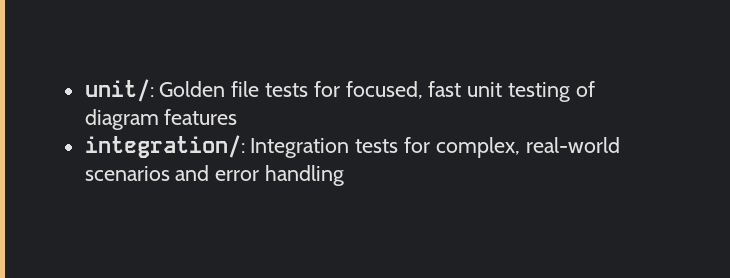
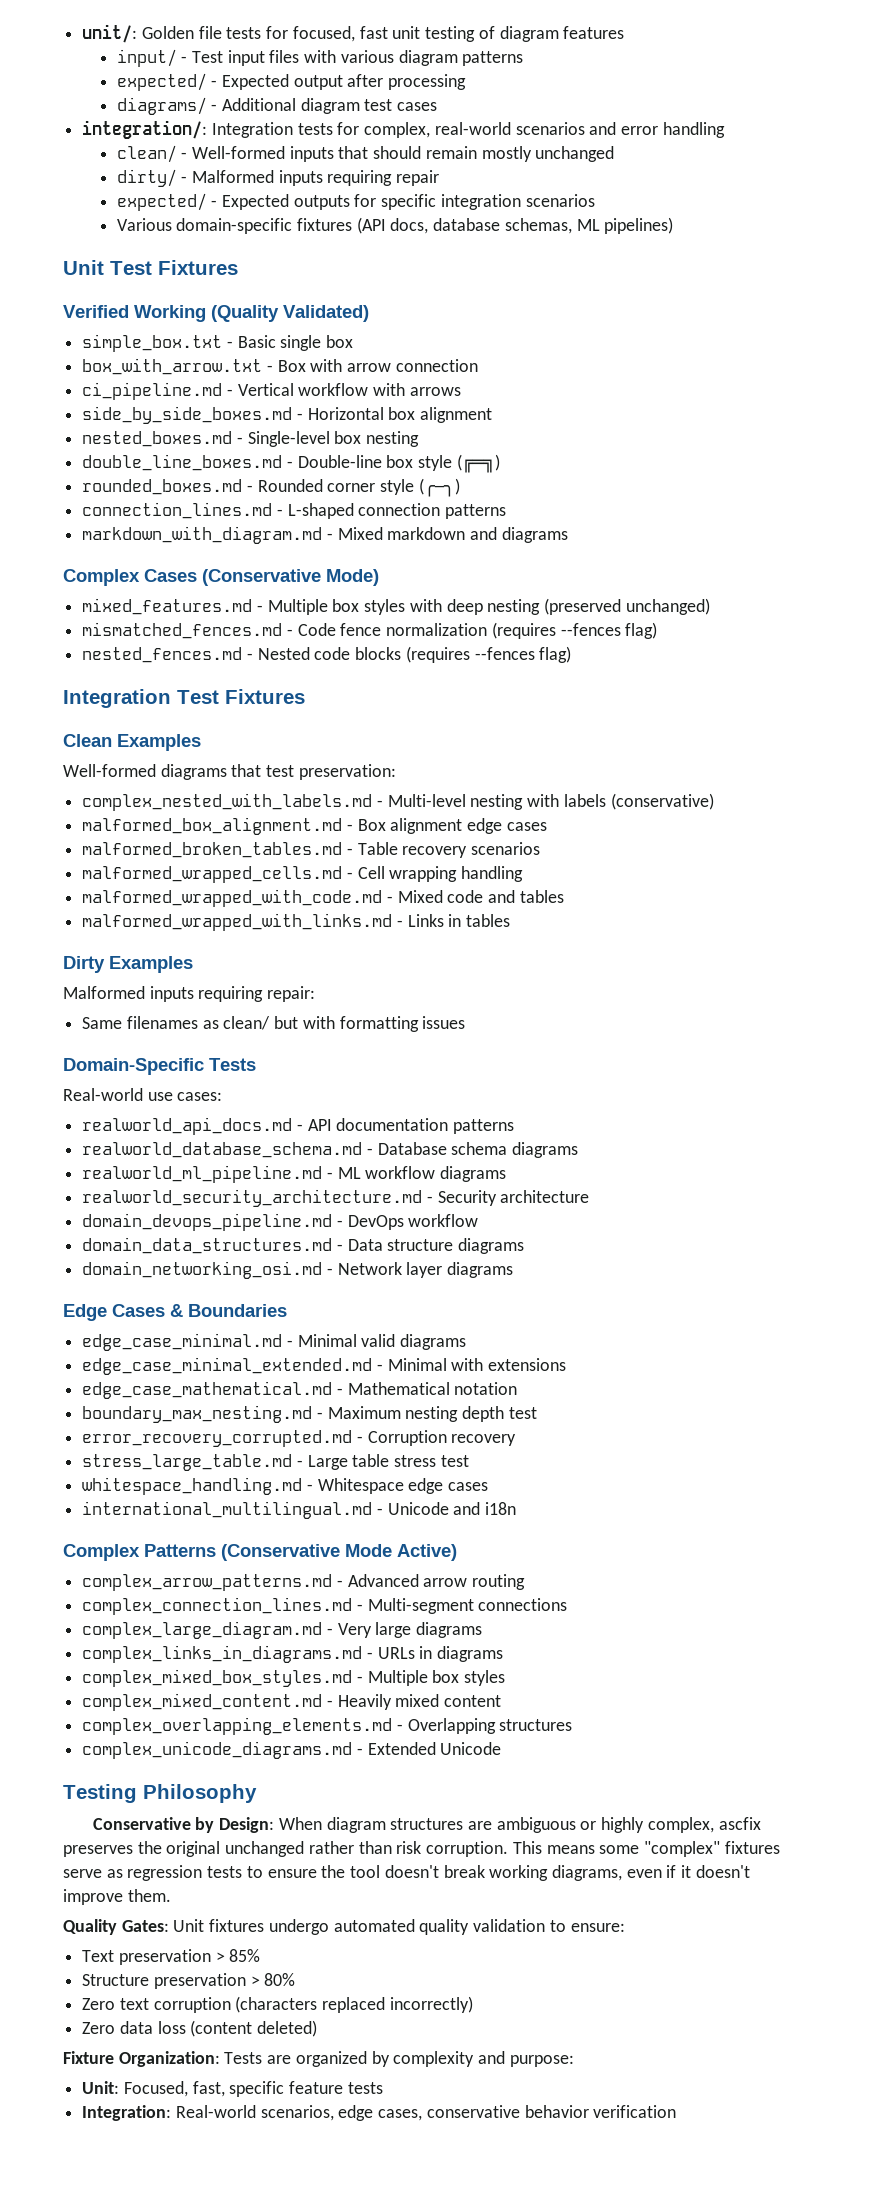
+ input/ - Test input files with various diagram patterns
+ expected/ - Expected output after processing
+ diagrams/ - Additional diagram test cases
+ clean/ - Well-formed inputs that should remain mostly unchanged
+ dirty/ - Malformed inputs requiring repair
+ expected/ - Expected outputs for specific integration scenarios
+ Various domain-specific fixtures (API docs, database schemas, ML pipelines)
+ Unit Test Fixtures
+ Verified Working (Quality Validated)
+ simple_box.txt - Basic single box
+ box_with_arrow.txt - Box with arrow connection
+ ci_pipeline.md - Vertical workflow with arrows
+ side_by_side_boxes.md - Horizontal box alignment
+ nested_boxes.md - Single-level box nesting
+ double_line_boxes.md - Double-line box style (╔═╗)
+ rounded_boxes.md - Rounded corner style (╭─╮)
+ connection_lines.md - L-shaped connection patterns
+ markdown_with_diagram.md - Mixed markdown and diagrams
+ Complex Cases (Conservative Mode)
+ mixed_features.md - Multiple box styles with deep nesting (preserved unchanged)
+ mismatched_fences.md - Code fence normalization (requires --fences flag)
+ nested_fences.md - Nested code blocks (requires --fences flag)
+ Integration Test Fixtures
+ Clean Examples
+ Well-formed diagrams that test preservation:
+ complex_nested_with_labels.md - Multi-level nesting with labels (conservative)
+ malformed_box_alignment.md - Box alignment edge cases
+ malformed_broken_tables.md - Table recovery scenarios
+ malformed_wrapped_cells.md - Cell wrapping handling
+ malformed_wrapped_with_code.md - Mixed code and tables
+ malformed_wrapped_with_links.md - Links in tables
+ Dirty Examples
+ Malformed inputs requiring repair:
+ Same filenames as clean/ but with formatting issues
+ Domain-Specific Tests
+ Real-world use cases:
+ realworld_api_docs.md - API documentation patterns
+ realworld_database_schema.md - Database schema diagrams
+ realworld_ml_pipeline.md - ML workflow diagrams
+ realworld_security_architecture.md - Security architecture
+ domain_devops_pipeline.md - DevOps workflow
+ domain_data_structures.md - Data structure diagrams
+ domain_networking_osi.md - Network layer diagrams
+ Edge Cases & Boundaries
+ edge_case_minimal.md - Minimal valid diagrams
+ edge_case_minimal_extended.md - Minimal with extensions
+ edge_case_mathematical.md - Mathematical notation
+ boundary_max_nesting.md - Maximum nesting depth test
+ error_recovery_corrupted.md - Corruption recovery
+ stress_large_table.md - Large table stress test
+ whitespace_handling.md - Whitespace edge cases
+ international_multilingual.md - Unicode and i18n
+ Complex Patterns (Conservative Mode Active)
+ complex_arrow_patterns.md - Advanced arrow routing
+ complex_connection_lines.md - Multi-segment connections
+ complex_large_diagram.md - Very large diagrams
+ complex_links_in_diagrams.md - URLs in diagrams
+ complex_mixed_box_styles.md - Multiple box styles
+ complex_mixed_content.md - Heavily mixed content
+ complex_overlapping_elements.md - Overlapping structures
+ complex_unicode_diagrams.md - Extended Unicode
+ Testing Philosophy
+ Conservative by Design: When diagram structures are ambiguous or highly complex, ascfix preserves the original unchanged rather than risk corruption. This means some "complex" fixtures serve as regression tests to ensure the tool doesn't break working diagrams, even if it doesn't improve them.
+ Quality Gates: Unit fixtures undergo automated quality validation to ensure:
+ Text preservation > 85%
+ Structure preservation > 80%
+ Zero text corruption (characters replaced incorrectly)
+ Zero data loss (content deleted)
+ Fixture Organization: Tests are organized by complexity and purpose:
+ Unit: Focused, fast, specific feature tests
+ Integration: Real-world scenarios, edge cases, conservative behavior verification

